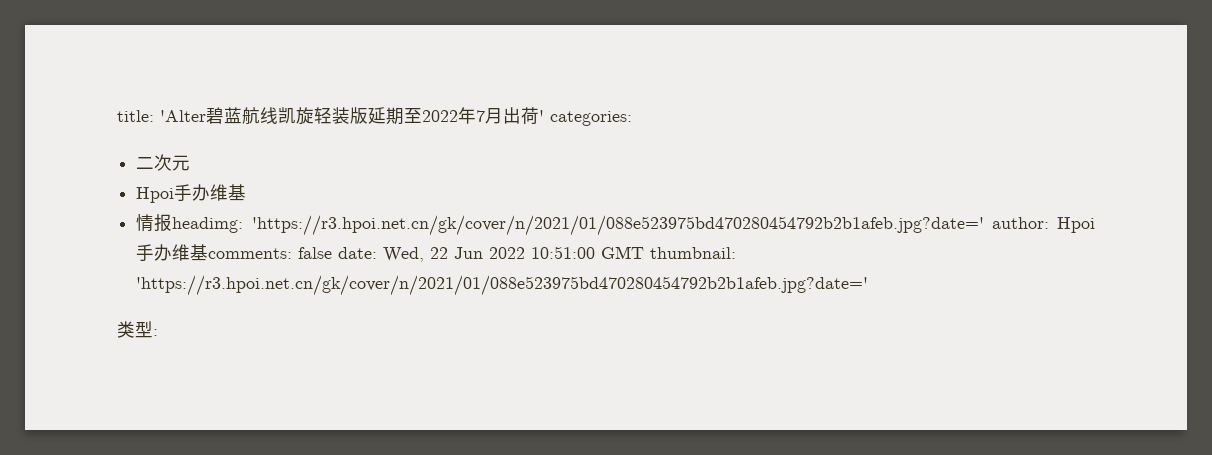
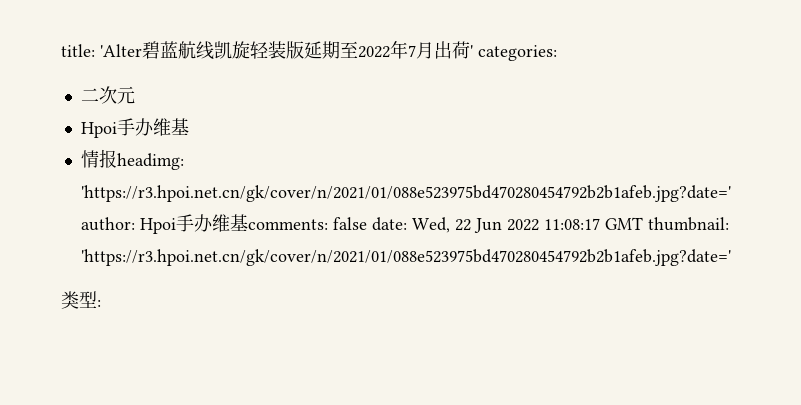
- 情报headimg: 'https://r3.hpoi.net.cn/gk/cover/n/2021/01/088e523975bd470280454792b2b1afeb.jpg?date=' author: Hpoi手办维基comments: false date: Wed, 22 Jun 2022 10:51:00 GMT thumbnail: 'https://r3.hpoi.net.cn/gk/cover/n/2021/01/088e523975bd470280454792b2b1afeb.jpg?date='
+ 情报headimg: 'https://r3.hpoi.net.cn/gk/cover/n/2021/01/088e523975bd470280454792b2b1afeb.jpg?date=' author: Hpoi手办维基comments: false date: Wed, 22 Jun 2022 11:08:17 GMT thumbnail: 'https://r3.hpoi.net.cn/gk/cover/n/2021/01/088e523975bd470280454792b2b1afeb.jpg?date='

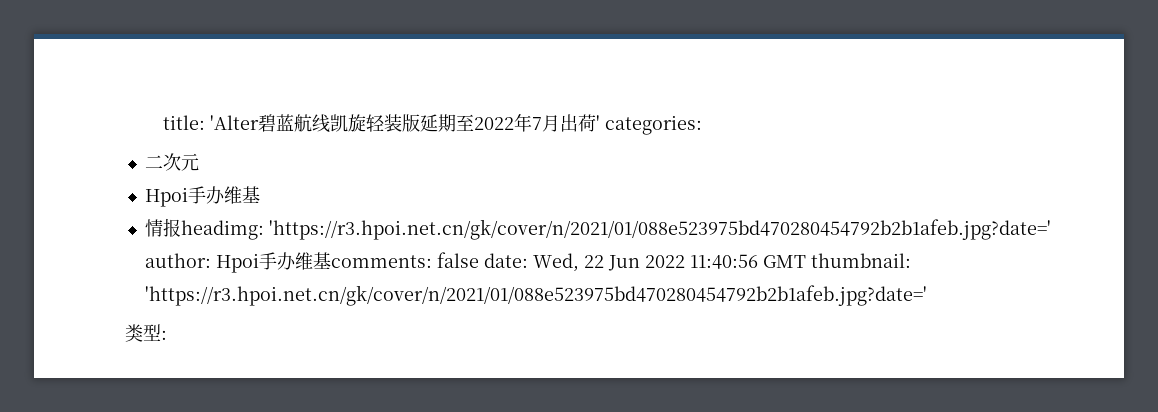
- 情报headimg: 'https://r3.hpoi.net.cn/gk/cover/n/2021/01/088e523975bd470280454792b2b1afeb.jpg?date=' author: Hpoi手办维基comments: false date: Wed, 22 Jun 2022 11:08:17 GMT thumbnail: 'https://r3.hpoi.net.cn/gk/cover/n/2021/01/088e523975bd470280454792b2b1afeb.jpg?date='
+ 情报headimg: 'https://r3.hpoi.net.cn/gk/cover/n/2021/01/088e523975bd470280454792b2b1afeb.jpg?date=' author: Hpoi手办维基comments: false date: Wed, 22 Jun 2022 11:40:56 GMT thumbnail: 'https://r3.hpoi.net.cn/gk/cover/n/2021/01/088e523975bd470280454792b2b1afeb.jpg?date='

